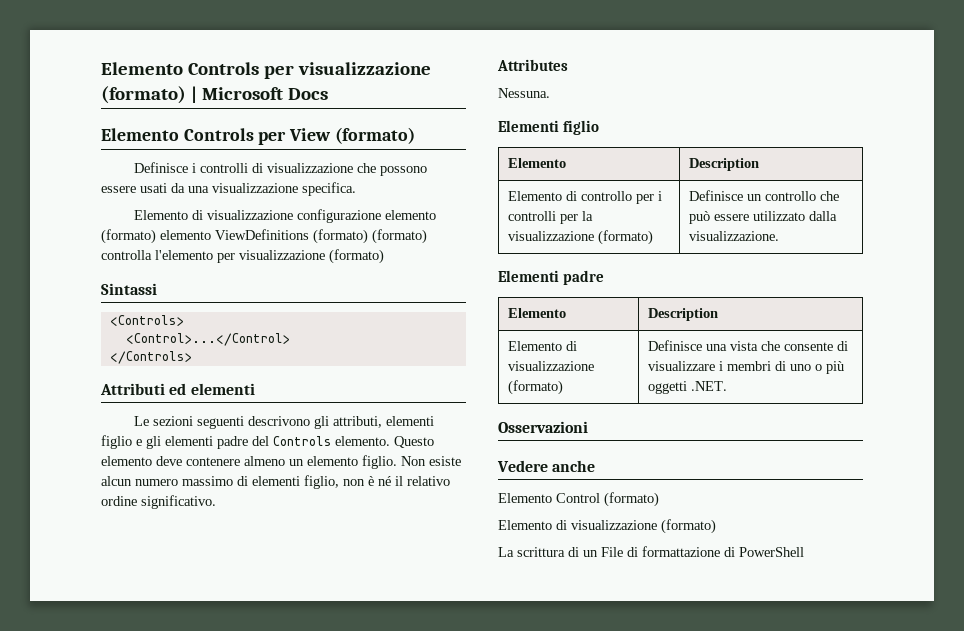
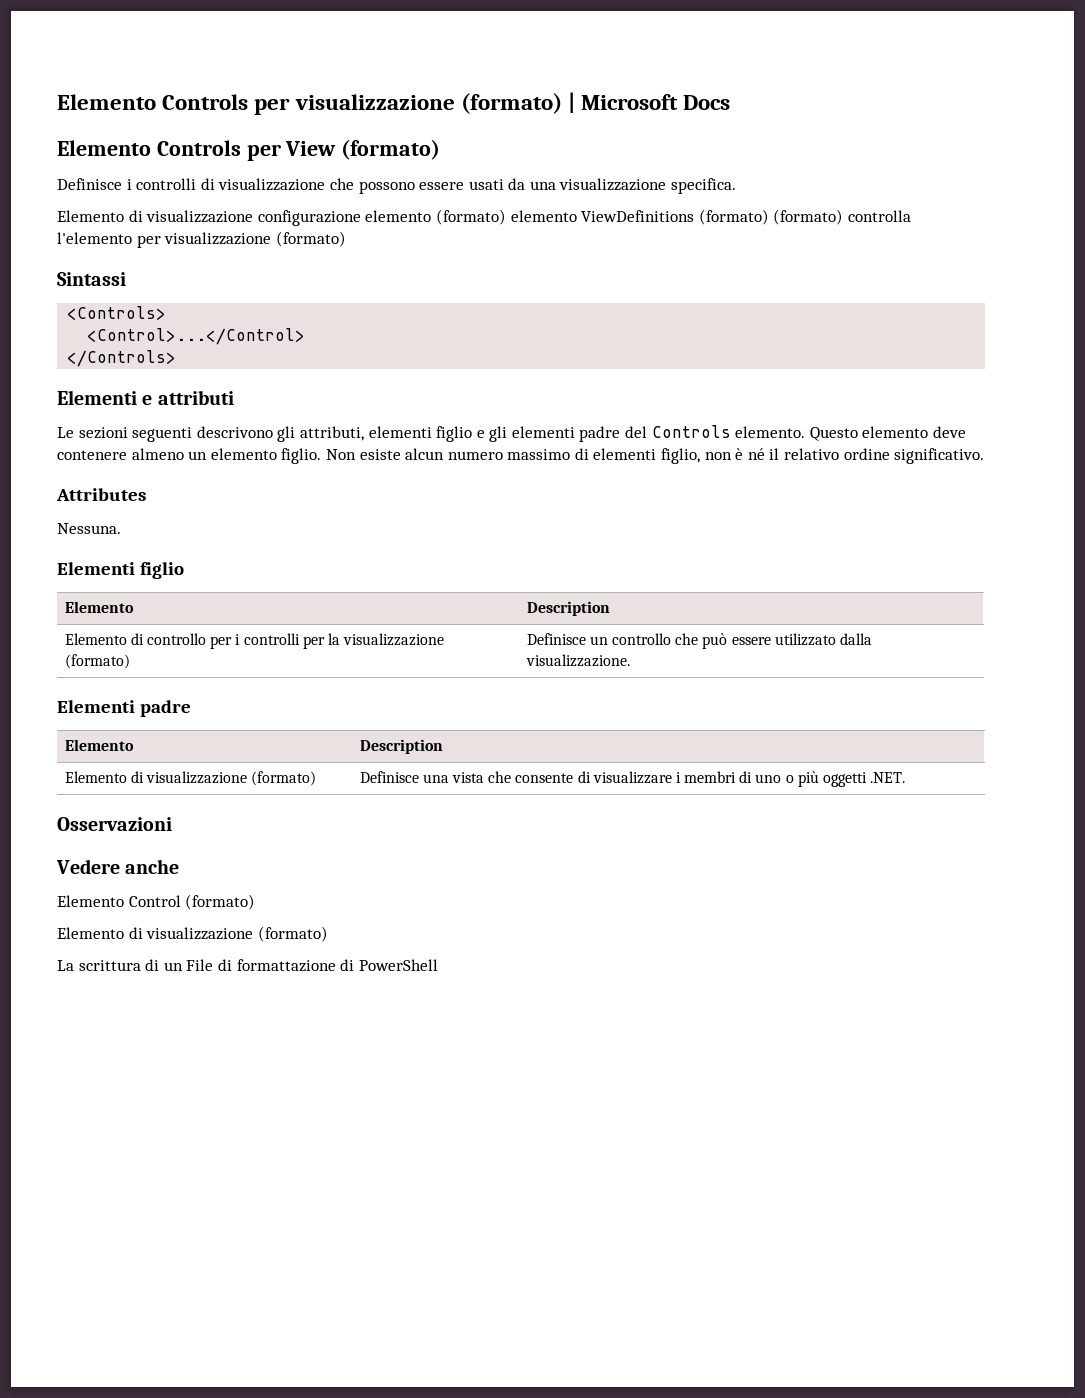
- Attributi ed elementi
+ Elementi e attributi

